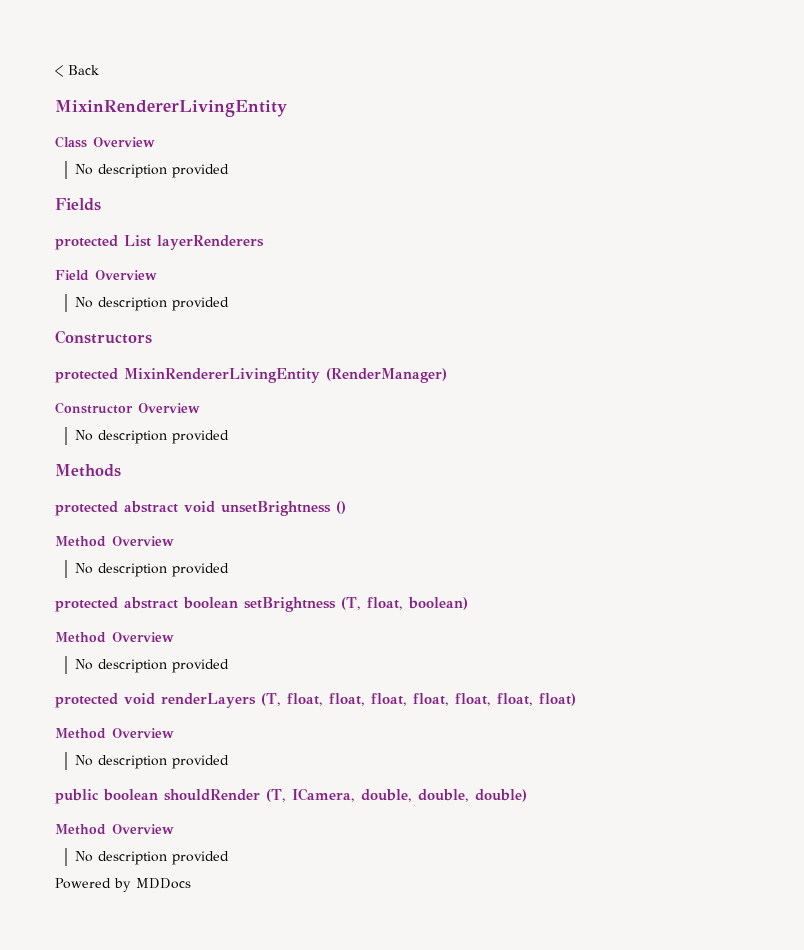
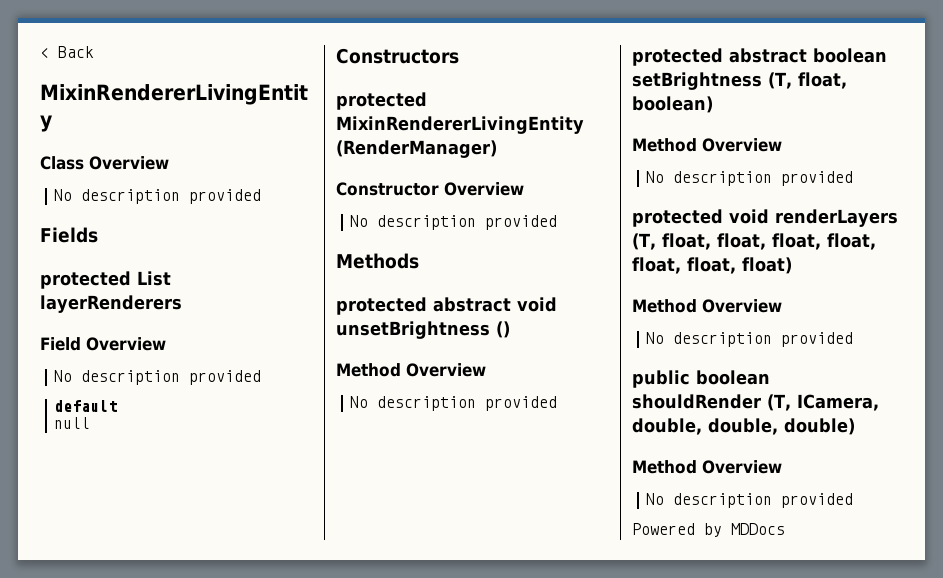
+ default
+ null

